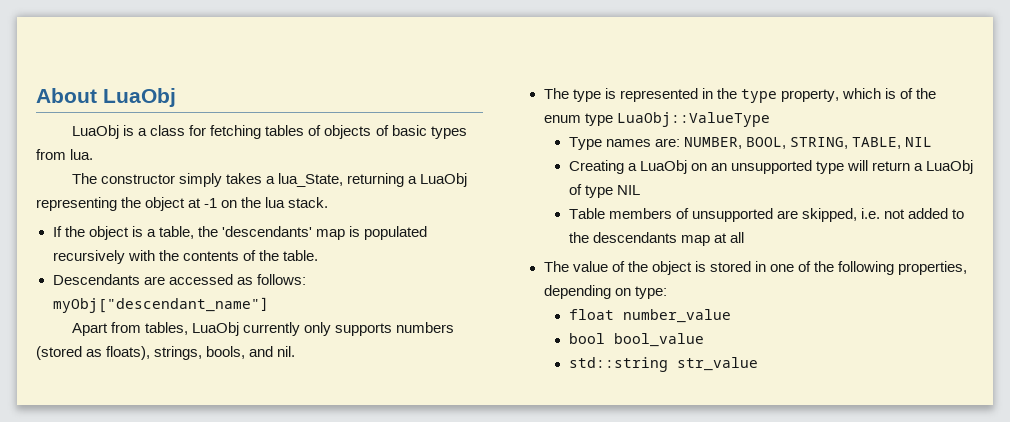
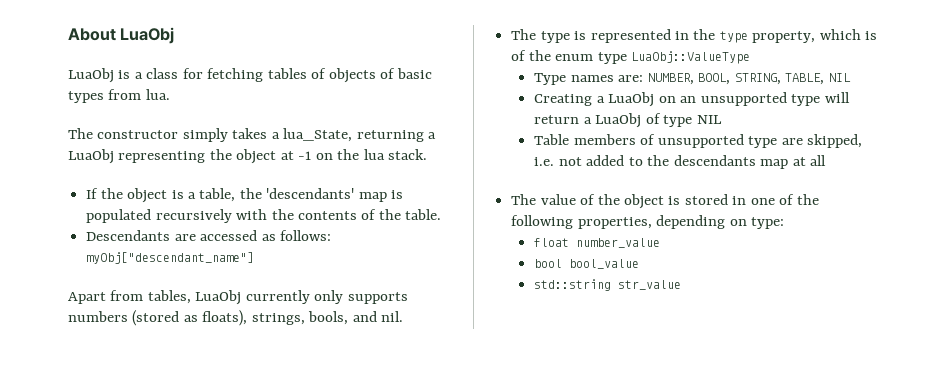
- Table members of unsupported are skipped, i.e. not added to the descendants map at all
+ Table members of unsupported type are skipped, i.e. not added to the descendants map at all

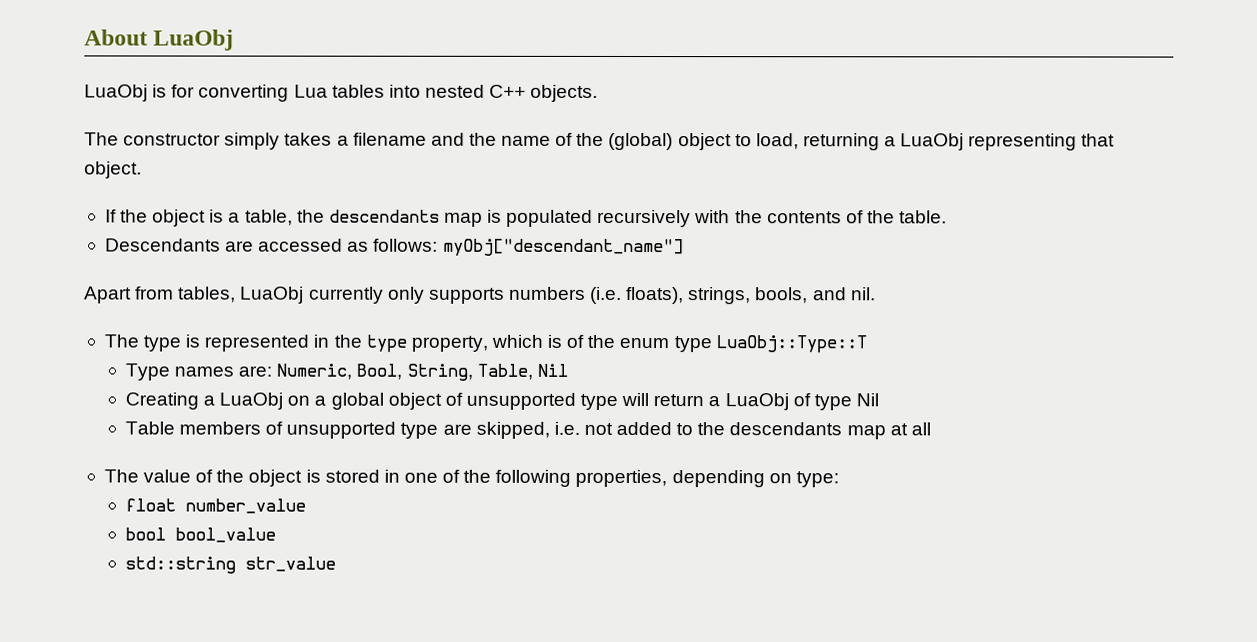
- LuaObj is a class for fetching tables of objects of basic types from lua.
+ LuaObj is for converting Lua tables into nested C++ objects.
- The constructor simply takes a lua_State, returning a LuaObj representing the object at -1 on the lua stack.
+ The constructor simply takes a filename and the name of the (global) object to load, returning a LuaObj representing that object.
- If the object is a table, the 'descendants' map is populated recursively with the contents of the table.
+ If the object is a table, the descendants map is populated recursively with the contents of the table.
- Apart from tables, LuaObj currently only supports numbers (stored as floats), strings, bools, and nil.
+ Apart from tables, LuaObj currently only supports numbers (i.e. floats), strings, bools, and nil.
- The type is represented in the type property, which is of the enum type LuaObj::ValueType
+ The type is represented in the type property, which is of the enum type LuaObj::Type::T
- Type names are: NUMBER, BOOL, STRING, TABLE, NIL
+ Type names are: Numeric, Bool, String, Table, Nil
- Creating a LuaObj on an unsupported type will return a LuaObj of type NIL
+ Creating a LuaObj on a global object of unsupported type will return a LuaObj of type Nil

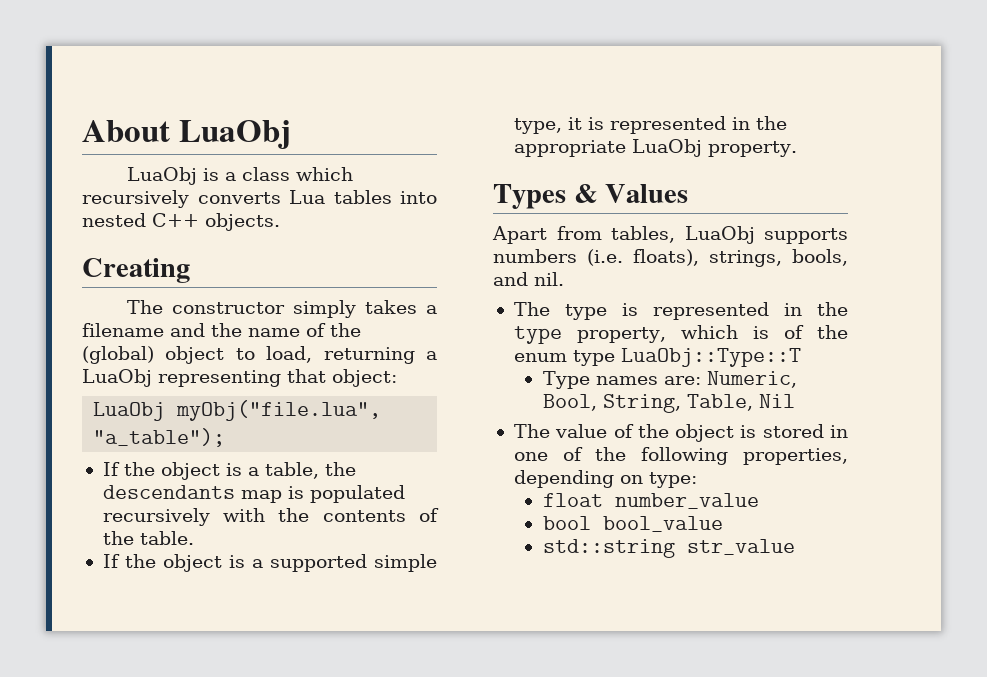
- LuaObj is for converting Lua tables into nested C++ objects.
+ LuaObj is a class which recursively converts Lua tables into nested C++ objects.
+ Creating
- The constructor simply takes a filename and the name of the (global) object to load, returning a LuaObj representing that object.
+ The constructor simply takes a filename and the name of the (global) object to load, returning a LuaObj representing that object:
+ LuaObj myObj("file.lua", "a_table");
- Descendants are accessed as follows: myObj["descendant_name"]
+ If the object is a supported simple type, it is represented in the appropriate LuaObj property.
+ Types & Values
- Apart from tables, LuaObj currently only supports numbers (i.e. floats), strings, bools, and nil.
+ Apart from tables, LuaObj supports numbers (i.e. floats), strings, bools, and nil.
- Creating a LuaObj on a global object of unsupported type will return a LuaObj of type Nil
- Table members of unsupported type are skipped, i.e. not added to the descendants map at all

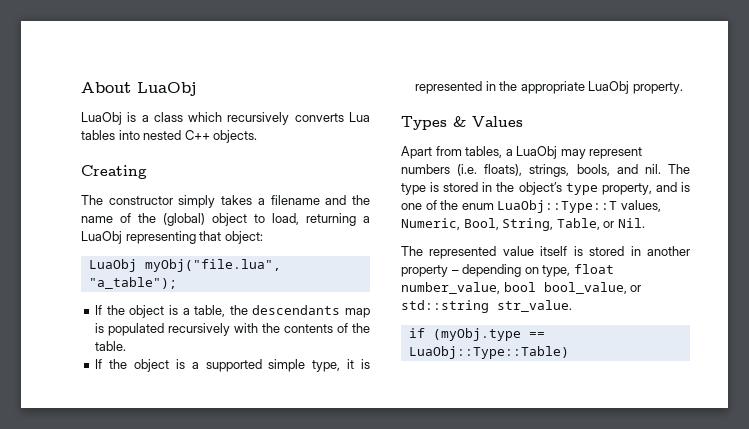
- Apart from tables, LuaObj supports numbers (i.e. floats), strings, bools, and nil.
- The type is represented in the type property, which is of the enum type LuaObj::Type::T
- Type names are: Numeric, Bool, String, Table, Nil
- The value of the object is stored in one of the following properties, depending on type:
- float number_value
- bool bool_value
- std::string str_value
+ Apart from tables, a LuaObj may represent numbers (i.e. floats), strings, bools, and nil. The type is stored in the object’s type property, and is one of the enum LuaObj::Type::T values, Numeric, Bool, String, Table, or Nil.
+ The represented value itself is stored in another property – depending on type, float number_value, bool bool_value, or std::string str_value.
+ if (myObj.type == LuaObj::Type::Table)

